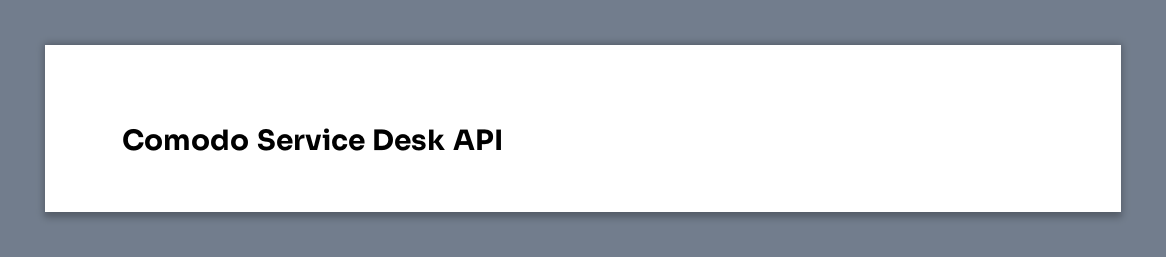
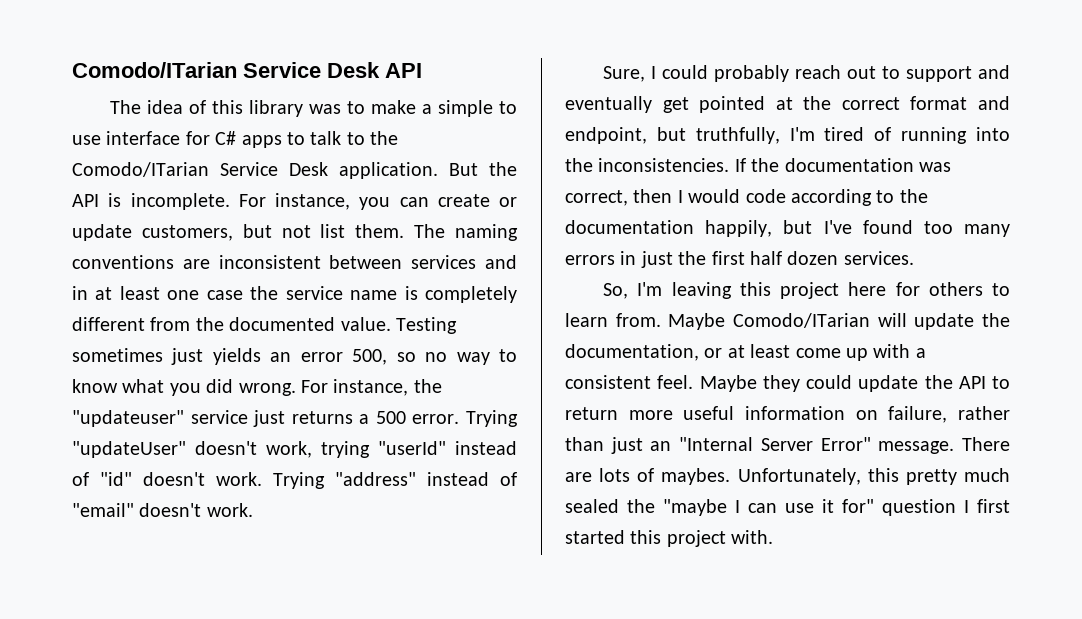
- Comodo Service Desk API
+ Comodo/ITarian Service Desk API
+ The idea of this library was to make a simple to use interface for C# apps to talk to the Comodo/ITarian Service Desk application. But the API is incomplete. For instance, you can create or update customers, but not list them. The naming conventions are inconsistent between services and in at least one case the service name is completely different from the documented value. Testing sometimes just yields an error 500, so no way to know what you did wrong. For instance, the "updateuser" service just returns a 500 error. Trying "updateUser" doesn't work, trying "userId" instead of "id" doesn't work. Trying "address" instead of "email" doesn't work.
+ Sure, I could probably reach out to support and eventually get pointed at the correct format and endpoint, but truthfully, I'm tired of running into the inconsistencies. If the documentation was correct, then I would code according to the documentation happily, but I've found too many errors in just the first half dozen services.
+ So, I'm leaving this project here for others to learn from. Maybe Comodo/ITarian will update the documentation, or at least come up with a consistent feel. Maybe they could update the API to return more useful information on failure, rather than just an "Internal Server Error" message. There are lots of maybes. Unfortunately, this pretty much sealed the "maybe I can use it for" question I first started this project with.

